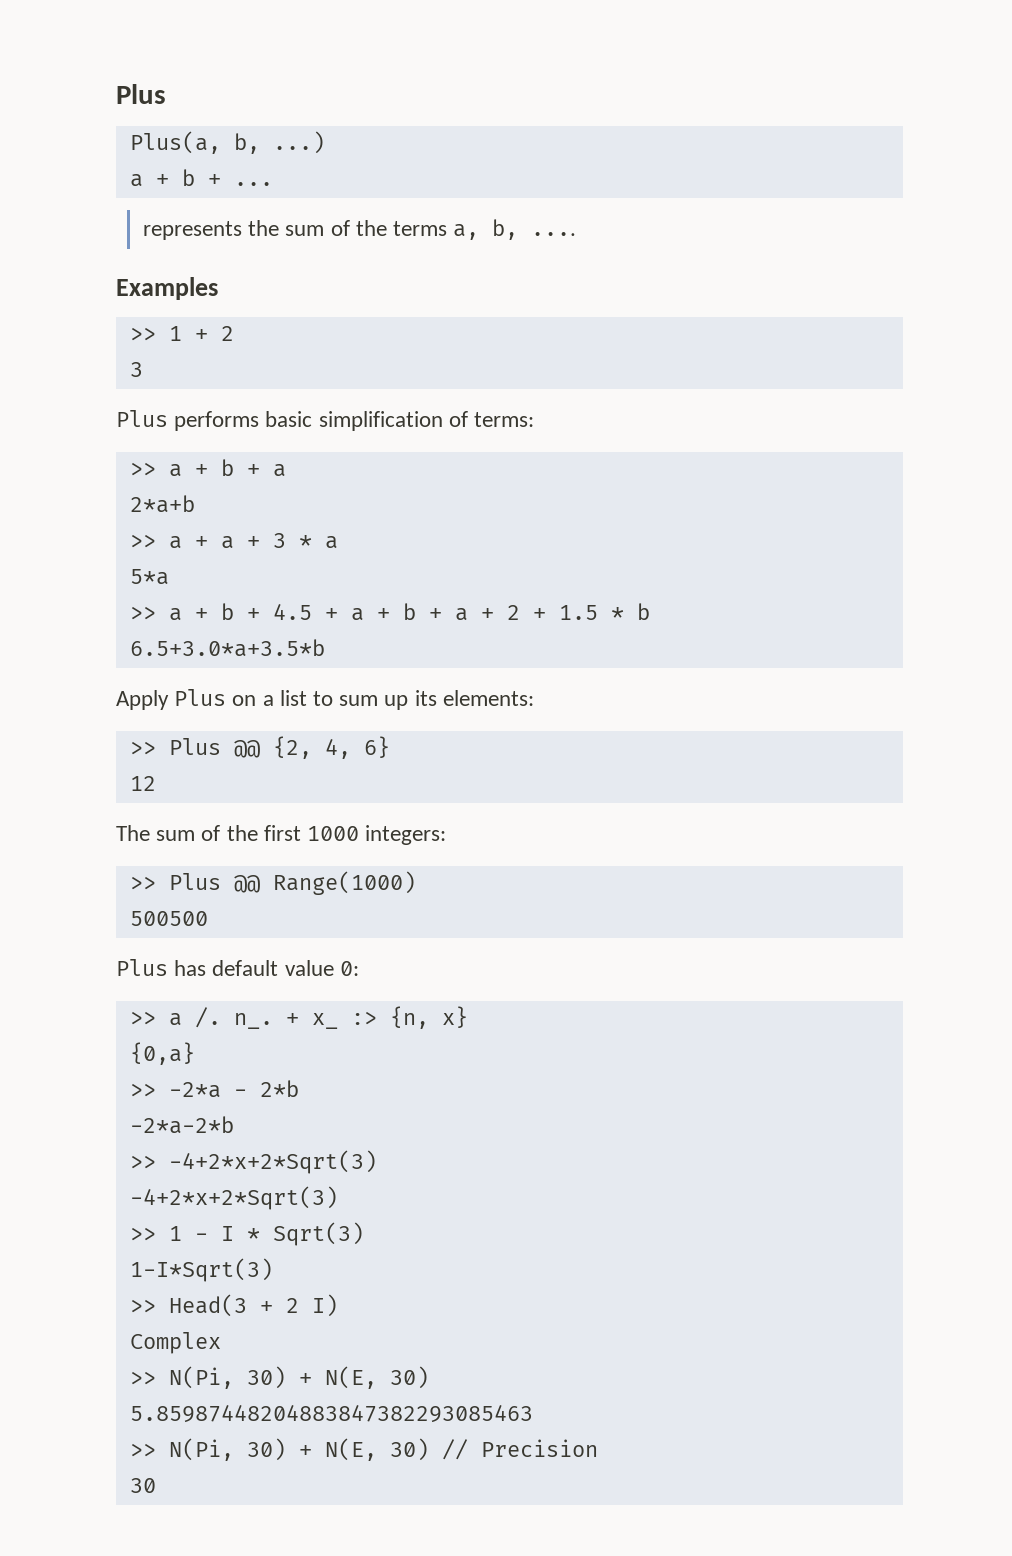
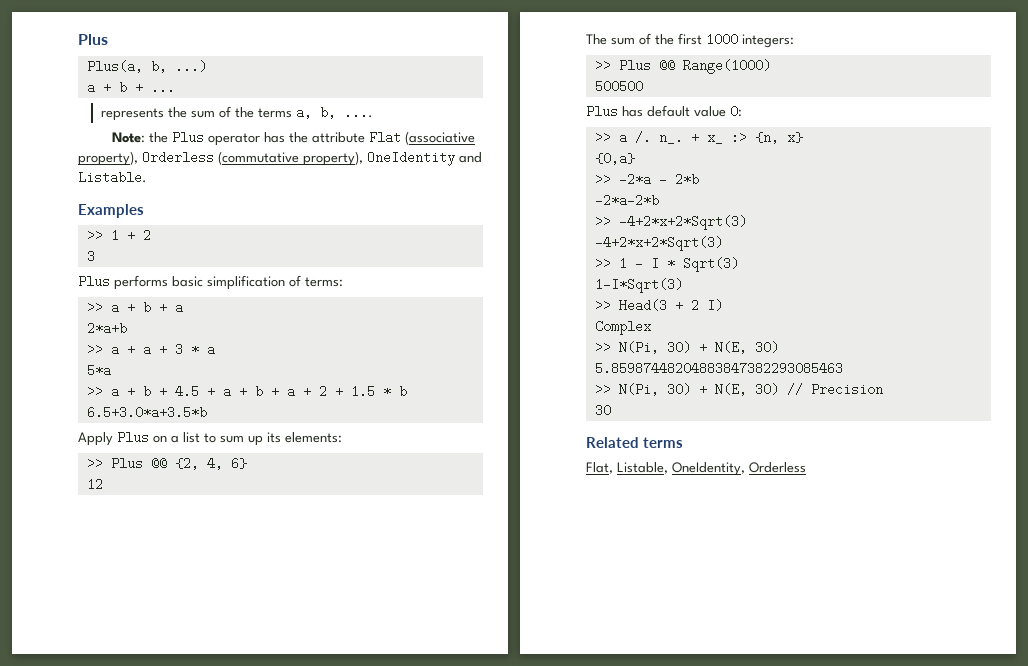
+ Note: the Plus operator has the attribute Flat (associative property), Orderless (commutative property), OneIdentity and Listable.
+ Related terms
+ Flat, Listable, OneIdentity, Orderless

